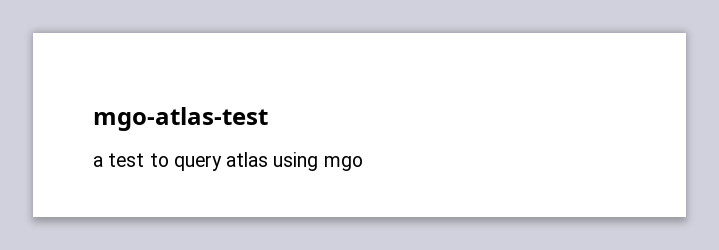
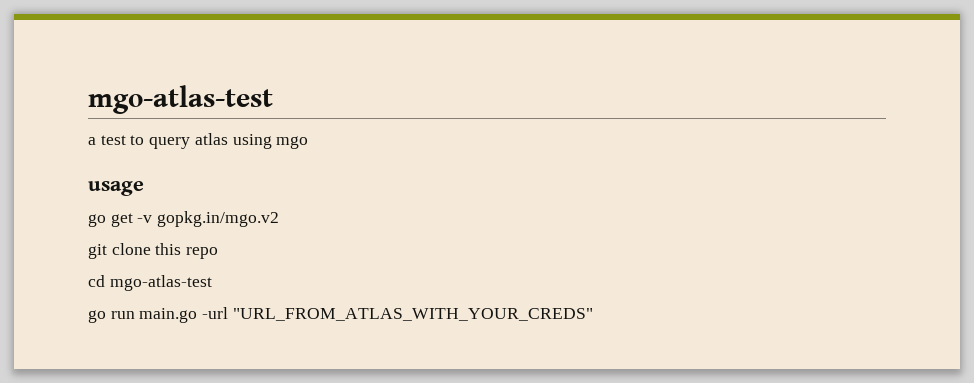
+ usage
+ go get -v gopkg.in/mgo.v2
+ git clone this repo
+ cd mgo-atlas-test
+ go run main.go -url "URL_FROM_ATLAS_WITH_YOUR_CREDS"

